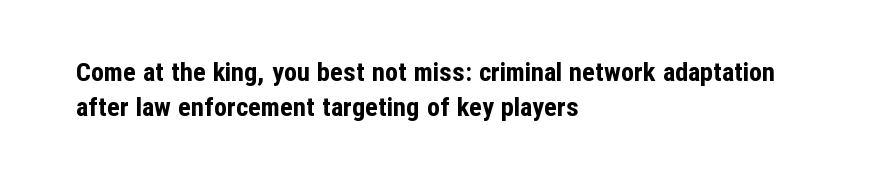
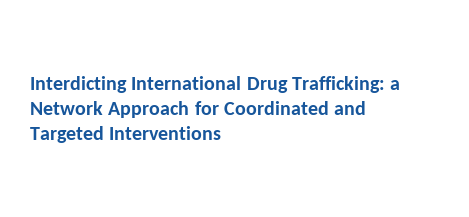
- Come at the king, you best not miss: criminal network adaptation after law enforcement targeting of key players
+ Interdicting International Drug Trafficking: a Network Approach for Coordinated and Targeted Interventions

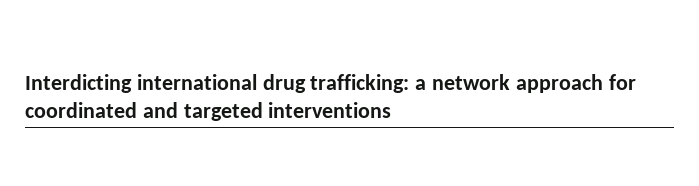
- Interdicting International Drug Trafficking: a Network Approach for Coordinated and Targeted Interventions
+ Interdicting international drug trafficking: a network approach for coordinated and targeted interventions

